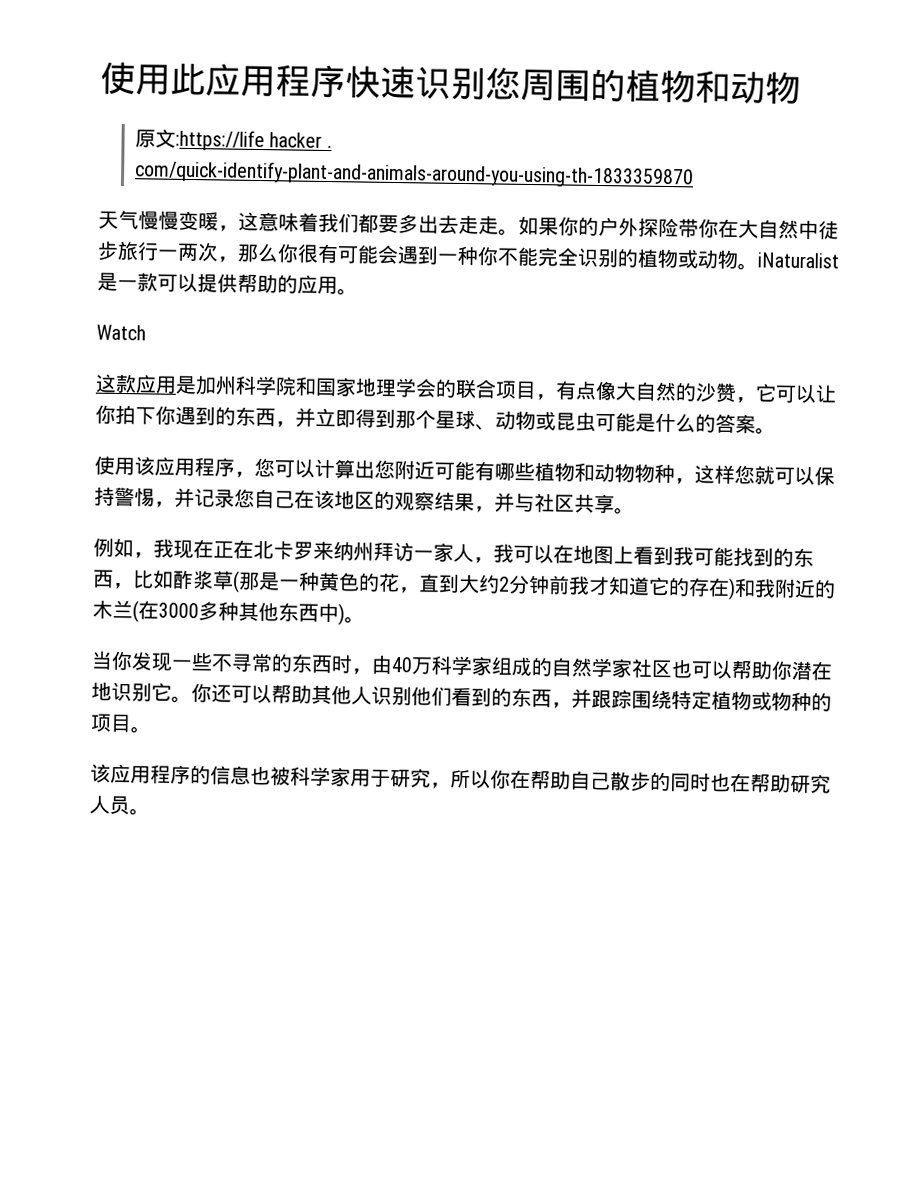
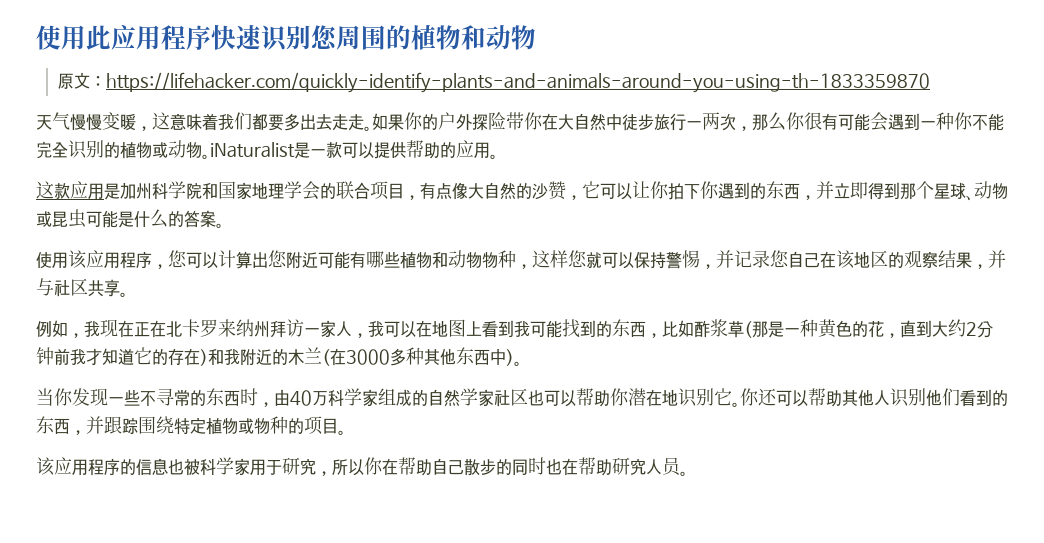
- 原文:https://life hacker . com/quick-identify-plant-and-animals-around-you-using-th-1833359870
+ 原文：https://lifehacker.com/quickly-identify-plants-and-animals-around-you-using-th-1833359870
- Watch

